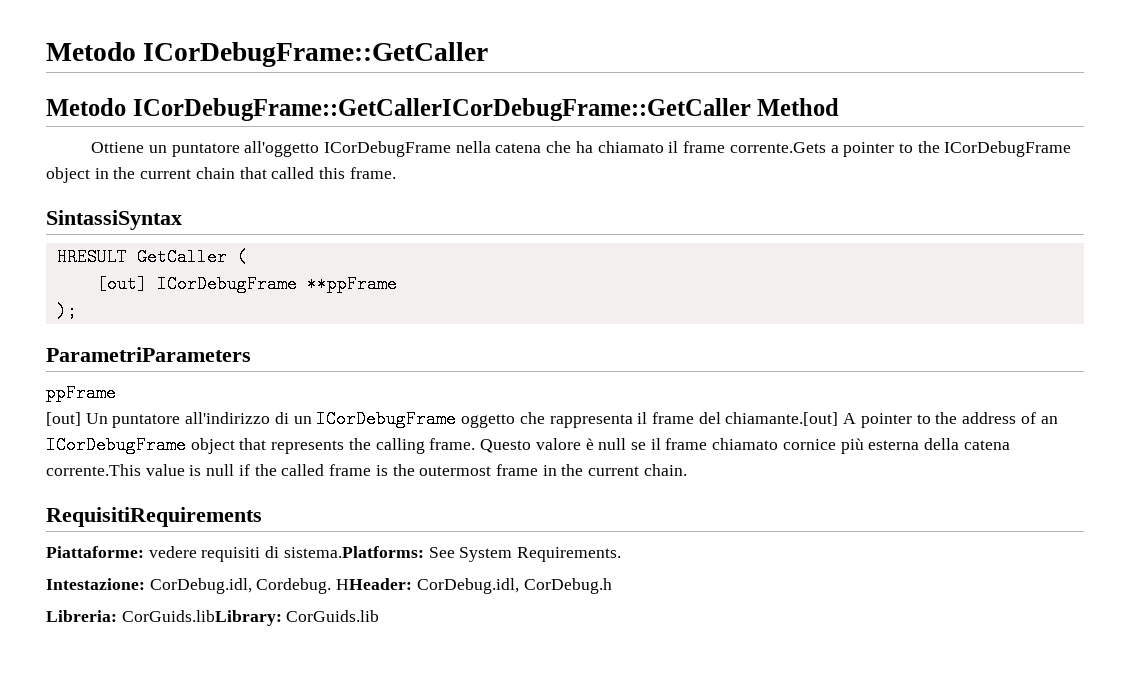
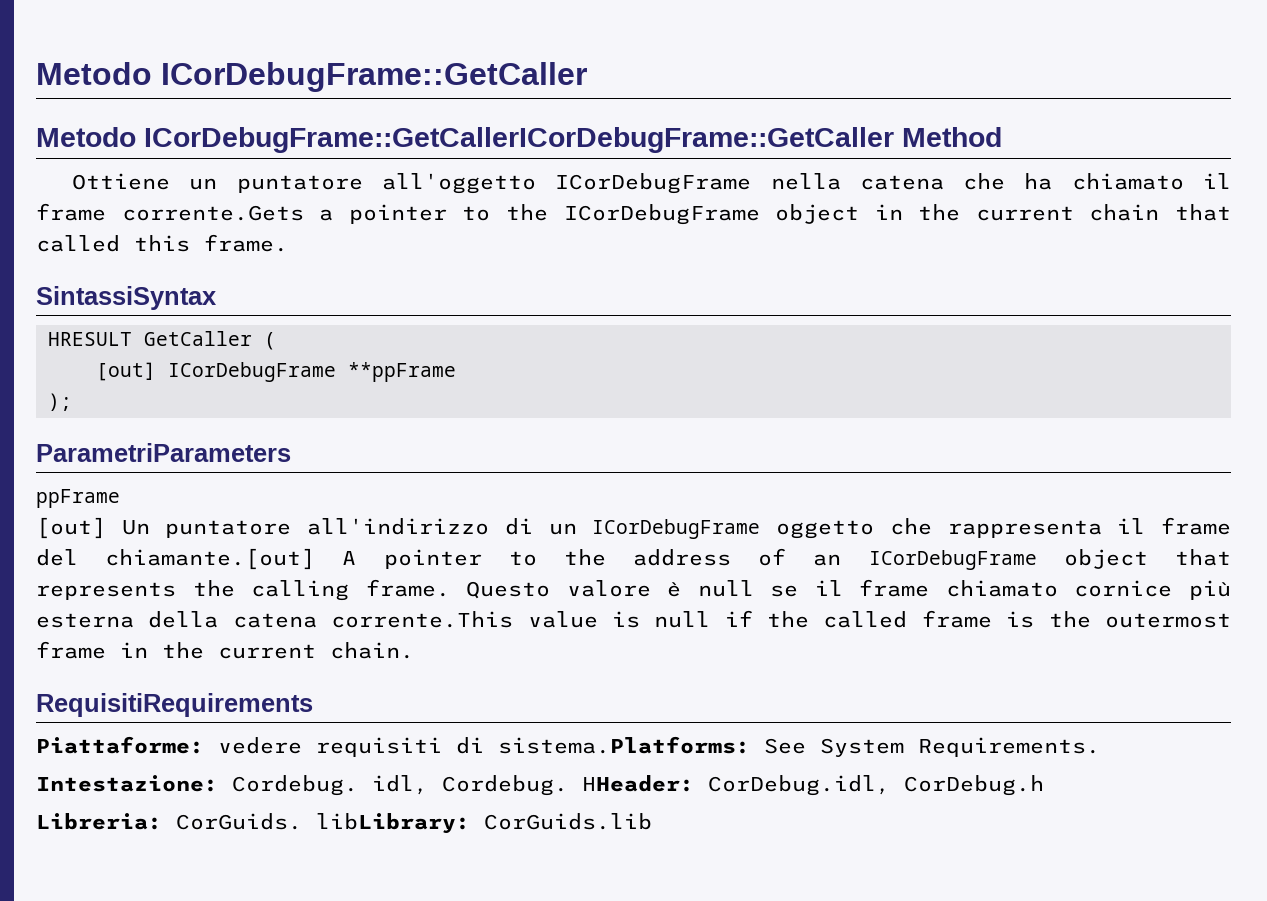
- Intestazione: CorDebug.idl, Cordebug.
+ Intestazione: Cordebug. idl, Cordebug.
- Libreria: CorGuids.libLibrary: CorGuids.lib
+ Libreria: CorGuids. libLibrary: CorGuids.lib

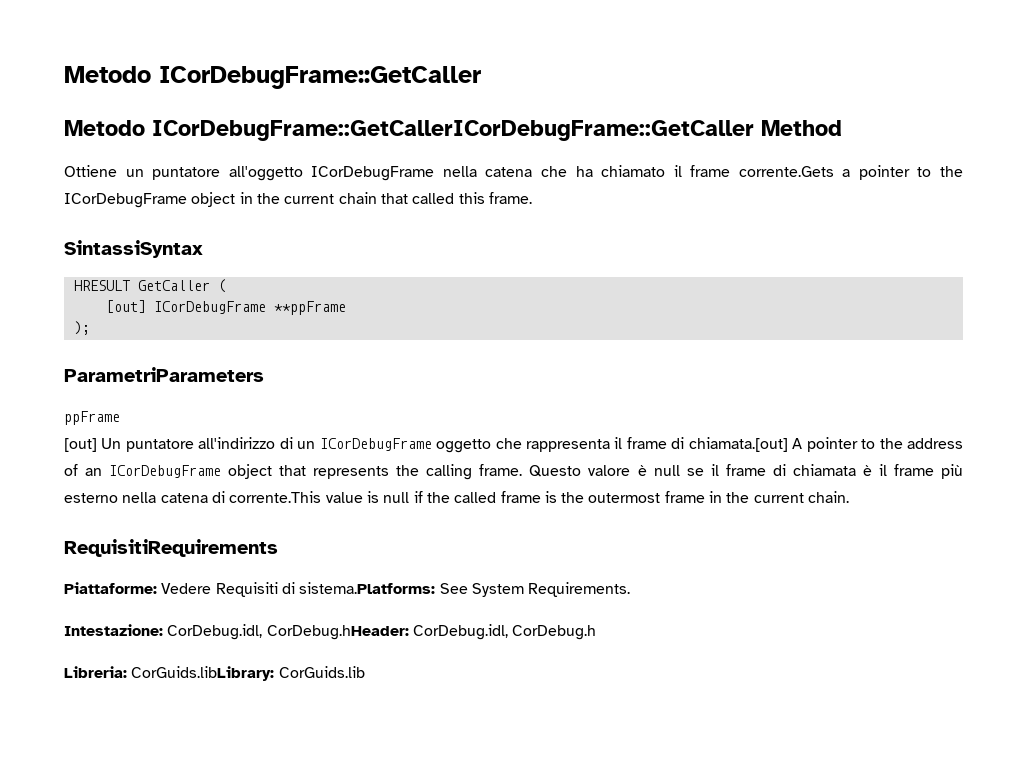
- [out] Un puntatore all'indirizzo di un ICorDebugFrame oggetto che rappresenta il frame del chiamante.[out] A pointer to the address of an ICorDebugFrame object that represents the calling frame.
+ [out] Un puntatore all'indirizzo di un ICorDebugFrame oggetto che rappresenta il frame di chiamata.[out] A pointer to the address of an ICorDebugFrame object that represents the calling frame.
- Questo valore è null se il frame chiamato cornice più esterna della catena corrente.This value is null if the called frame is the outermost frame in the current chain.
+ Questo valore è null se il frame di chiamata è il frame più esterno nella catena di corrente.This value is null if the called frame is the outermost frame in the current chain.
- Piattaforme: vedere requisiti di sistema.Platforms: See System Requirements.
+ Piattaforme: Vedere Requisiti di sistema.Platforms: See System Requirements.
- Intestazione: Cordebug. idl, Cordebug. HHeader: CorDebug.idl, CorDebug.h
+ Intestazione: CorDebug.idl, CorDebug.hHeader: CorDebug.idl, CorDebug.h
- Libreria: CorGuids. libLibrary: CorGuids.lib
+ Libreria: CorGuids.libLibrary: CorGuids.lib

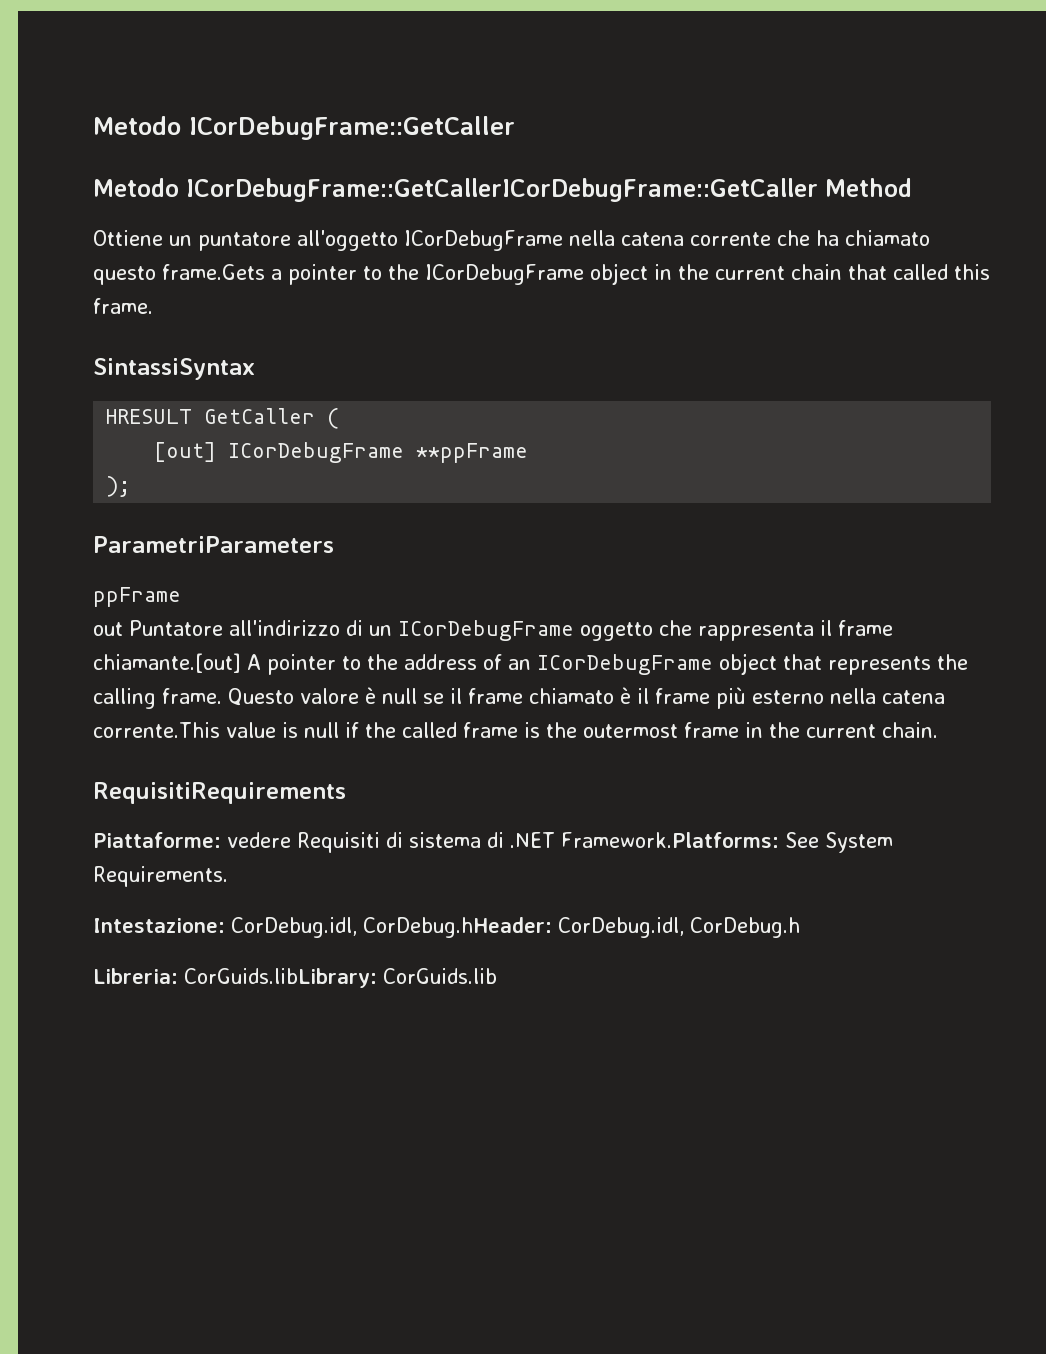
- Ottiene un puntatore all'oggetto ICorDebugFrame nella catena che ha chiamato il frame corrente.Gets a pointer to the ICorDebugFrame object in the current chain that called this frame.
+ Ottiene un puntatore all'oggetto ICorDebugFrame nella catena corrente che ha chiamato questo frame.Gets a pointer to the ICorDebugFrame object in the current chain that called this frame.
- [out] Un puntatore all'indirizzo di un ICorDebugFrame oggetto che rappresenta il frame di chiamata.[out] A pointer to the address of an ICorDebugFrame object that represents the calling frame.
+ out Puntatore all'indirizzo di un ICorDebugFrame oggetto che rappresenta il frame chiamante.[out] A pointer to the address of an ICorDebugFrame object that represents the calling frame.
- Questo valore è null se il frame di chiamata è il frame più esterno nella catena di corrente.This value is null if the called frame is the outermost frame in the current chain.
+ Questo valore è null se il frame chiamato è il frame più esterno nella catena corrente.This value is null if the called frame is the outermost frame in the current chain.
- Piattaforme: Vedere Requisiti di sistema.Platforms: See System Requirements.
+ Piattaforme: vedere Requisiti di sistema di .NET Framework.Platforms: See System Requirements.

